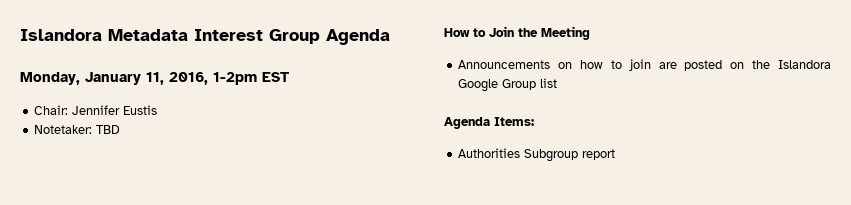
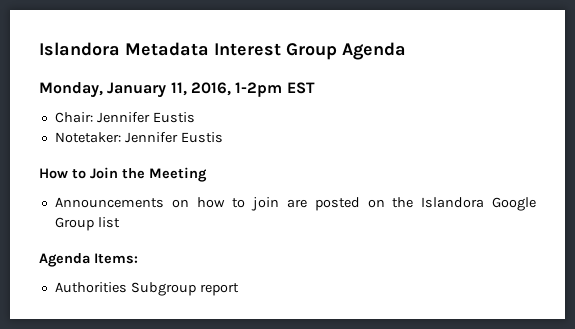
- Notetaker: TBD
+ Notetaker: Jennifer Eustis

